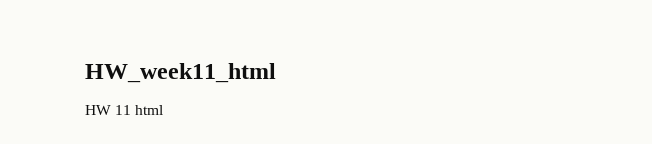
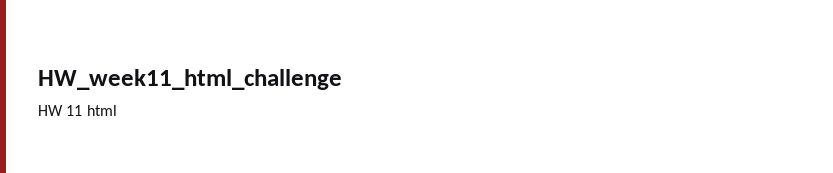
- HW_week11_html
+ HW_week11_html_challenge

